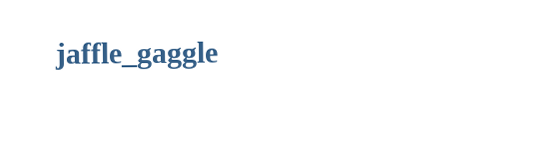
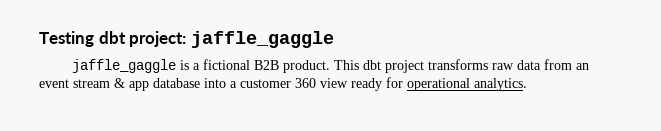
- jaffle_gaggle
+ Testing dbt project: jaffle_gaggle
+ jaffle_gaggle is a fictional B2B product. This dbt project transforms raw data from an event stream & app database into a customer 360 view ready for operational analytics.

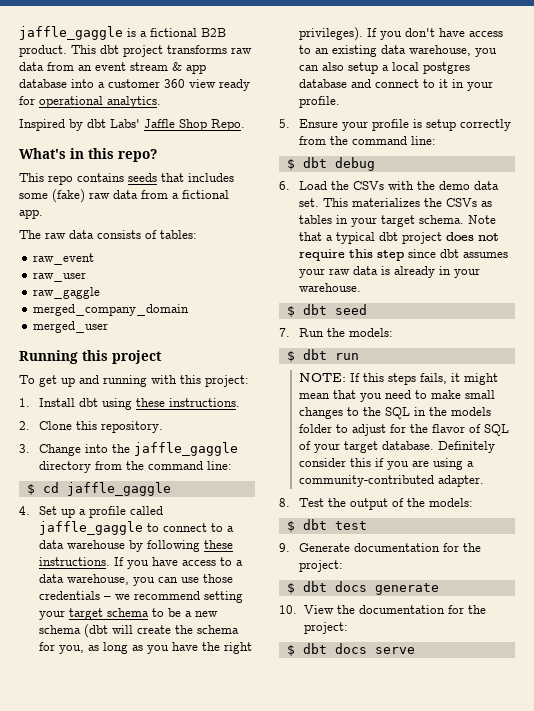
- Testing dbt project: jaffle_gaggle
+ Inspired by dbt Labs' Jaffle Shop Repo.
+ What's in this repo?
+ This repo contains seeds that includes some (fake) raw data from a fictional app.
+ The raw data consists of tables:
+ raw_event
+ raw_user
+ raw_gaggle
+ merged_company_domain
+ merged_user
+ Running this project
+ To get up and running with this project:
+ 1. Install dbt using these instructions.
+ 2. Clone this repository.
+ 3. Change into the jaffle_gaggle directory from the command line:
+ $ cd jaffle_gaggle
+ 4. Set up a profile called jaffle_gaggle to connect to a data warehouse by following these instructions. If you have access to a data warehouse, you can use those credentials – we recommend setting your target schema to be a new schema (dbt will create the schema for you, as long as you have the right privileges). If you don't have access to an existing data warehouse, you can also setup a local postgres database and connect to it in your profile.
+ 5. Ensure your profile is setup correctly from the command line:
+ $ dbt debug
+ 6. Load the CSVs with the demo data set. This materializes the CSVs as tables in your target schema. Note that a typical dbt project does not require this step since dbt assumes your raw data is already in your warehouse.
+ $ dbt seed
+ 7. Run the models:
+ $ dbt run
+ NOTE: If this steps fails, it might mean that you need to make small changes to the SQL in the models folder to adjust for the flavor of SQL of your target database. Definitely consider this if you are using a community-contributed adapter.
+ 8. Test the output of the models:
+ $ dbt test
+ 9. Generate documentation for the project:
+ $ dbt docs generate
+ 10. View the documentation for the project:
+ $ dbt docs serve

